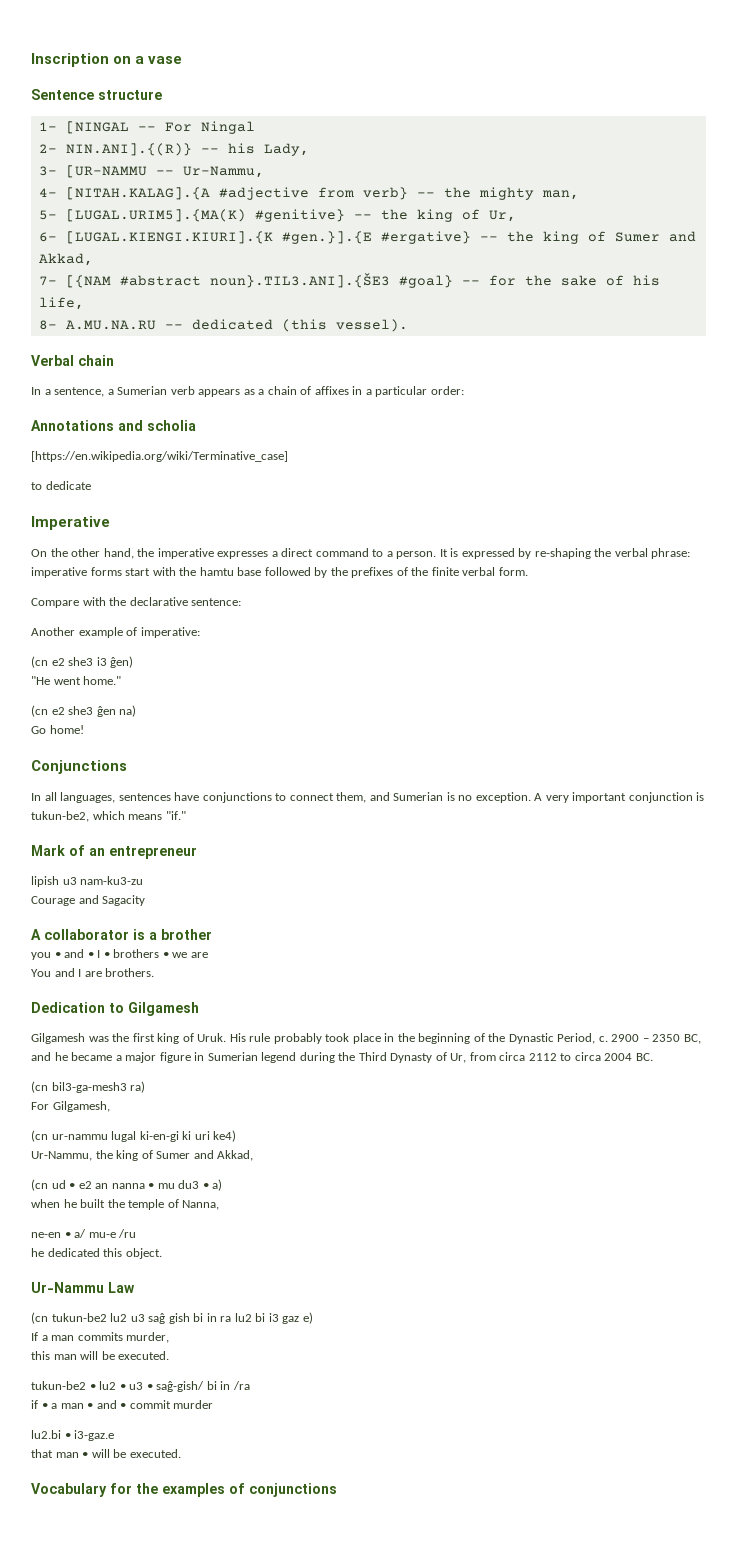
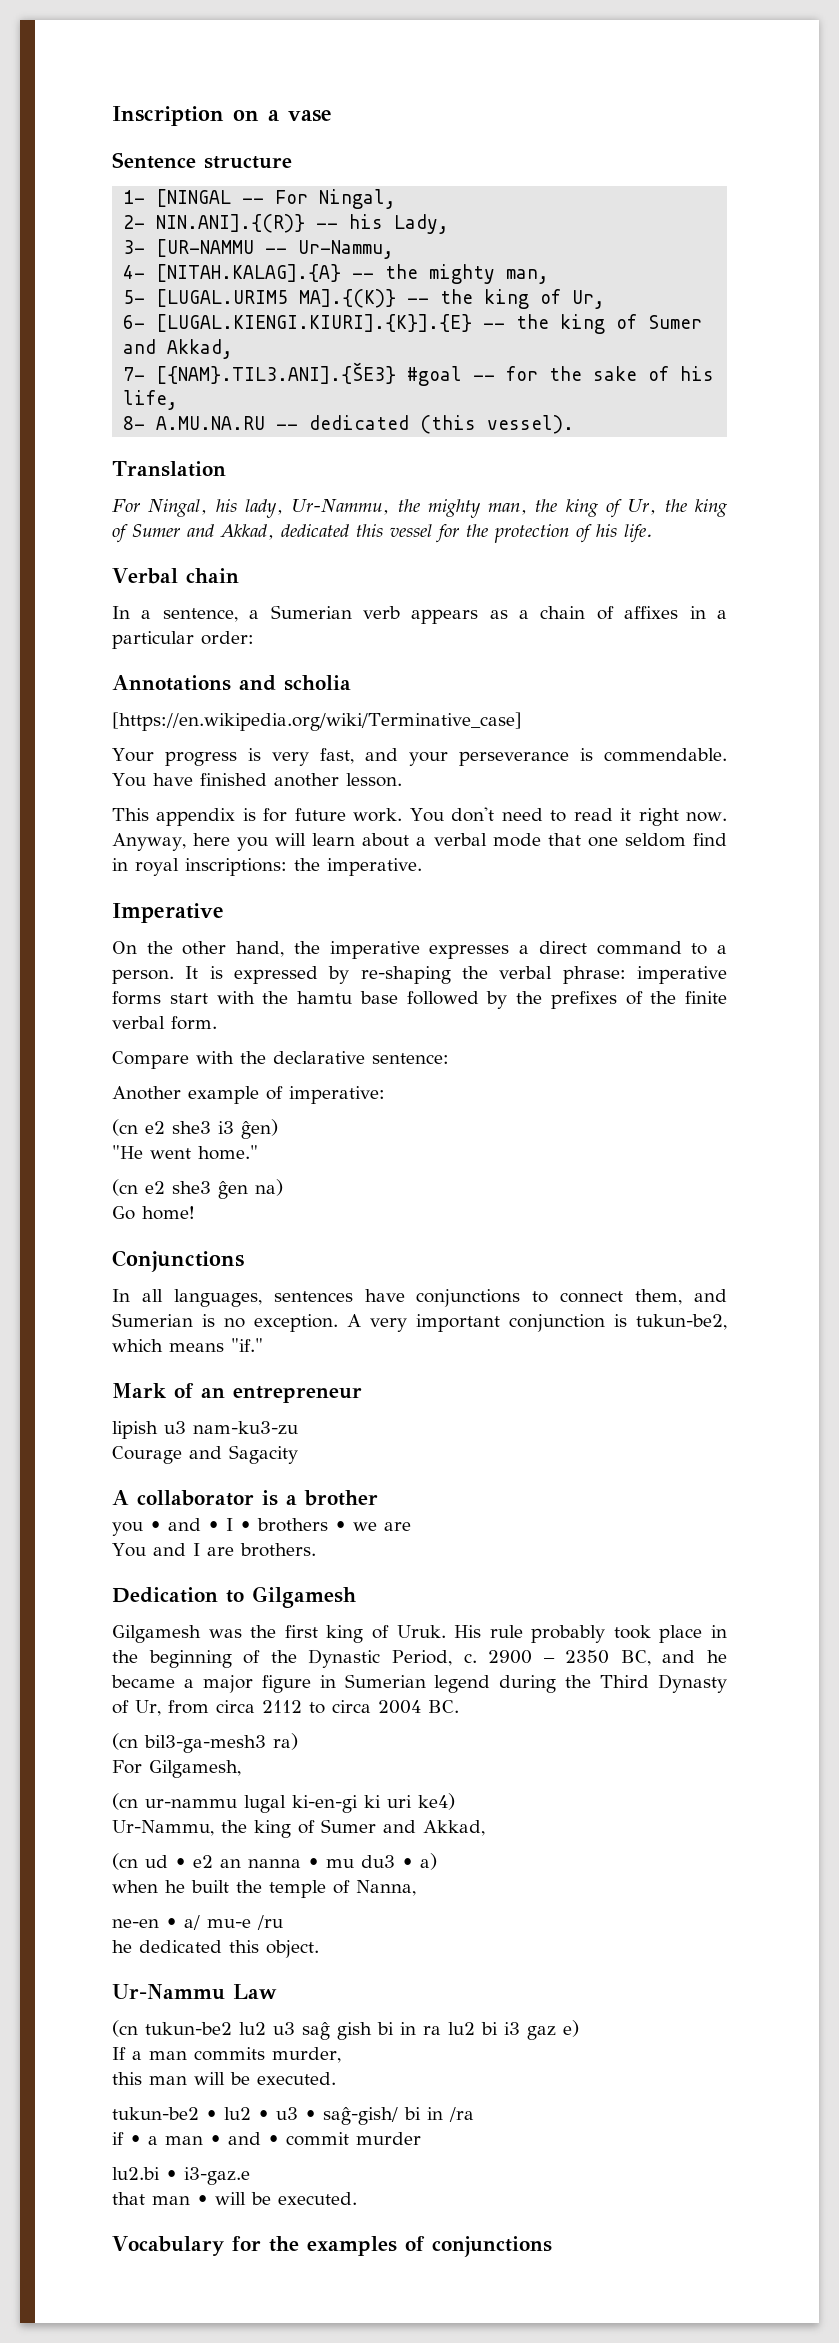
- 1- [NINGAL -- For Ningal
+ 1- [NINGAL -- For Ningal,
- 4- [NITAH.KALAG].{A #adjective from verb} -- the mighty man,
+ 4- [NITAH.KALAG].{A} -- the mighty man,
- 5- [LUGAL.URIM5].{MA(K) #genitive} -- the king of Ur,
+ 5- [LUGAL.URIM5 MA].{(K)} -- the king of Ur,
- 6- [LUGAL.KIENGI.KIURI].{K #gen.}].{E #ergative} -- the king of Sumer and Akkad,
+ 6- [LUGAL.KIENGI.KIURI].{K}].{E} -- the king of Sumer and Akkad,
- 7- [{NAM #abstract noun}.TIL3.ANI].{ŠE3 #goal} -- for the sake of his life,
+ 7- [{NAM}.TIL3.ANI].{ŠE3} #goal -- for the sake of his life,
+ Translation
+ For Ningal, his lady, Ur-Nammu, the mighty man, the king of Ur, the king of Sumer and Akkad, dedicated this vessel for the protection of his life.
- to dedicate
+ Your progress is very fast, and your perseverance is commendable. You have finished another lesson.
+ This appendix is for future work. You don't need to read it right now. Anyway, here you will learn about a verbal mode that one seldom find in royal inscriptions: the imperative.

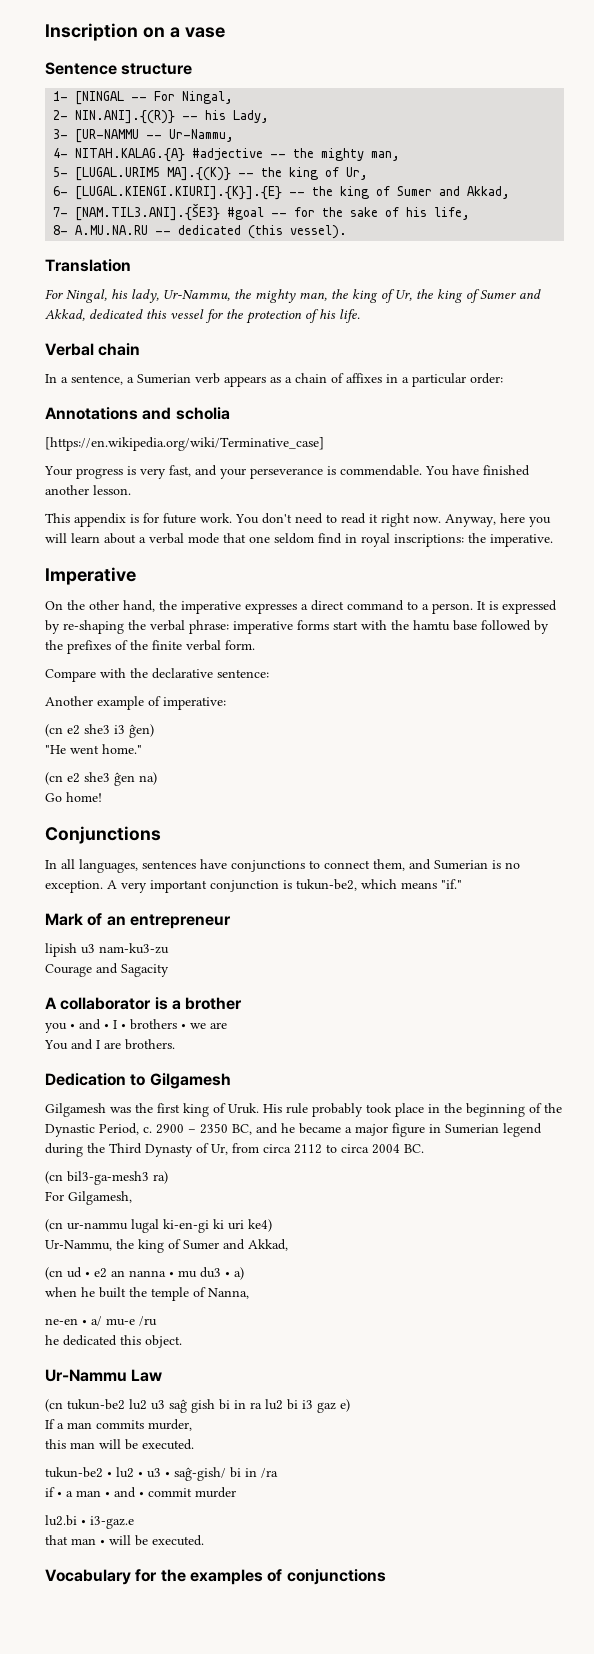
- 4- [NITAH.KALAG].{A} -- the mighty man,
+ 4- NITAH.KALAG.{A} #adjective -- the mighty man,
- 7- [{NAM}.TIL3.ANI].{ŠE3} #goal -- for the sake of his life,
+ 7- [NAM.TIL3.ANI].{ŠE3} #goal -- for the sake of his life,

